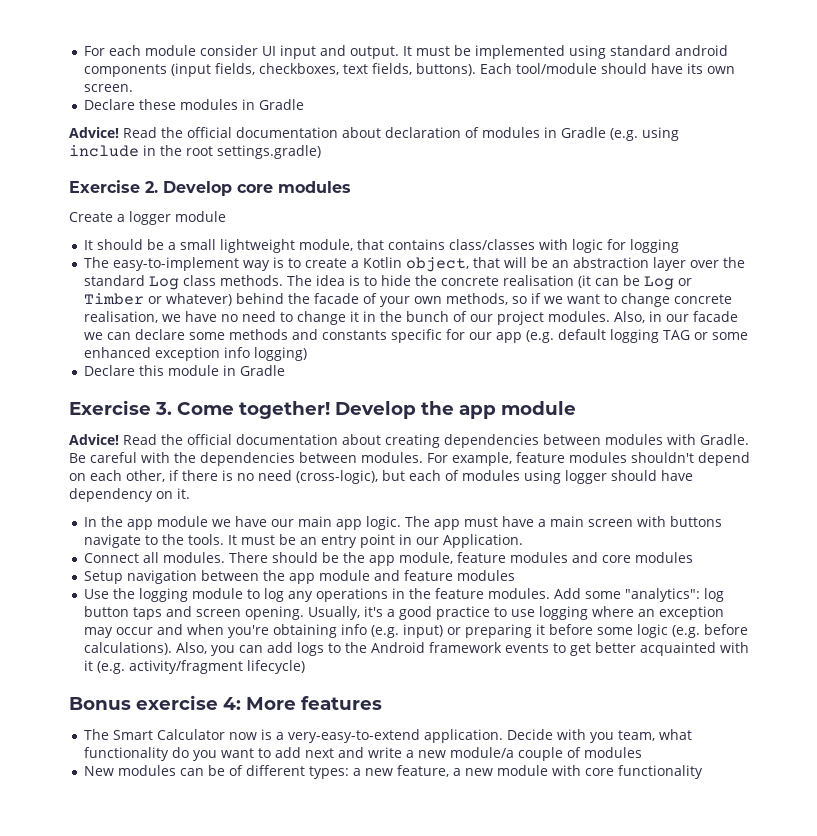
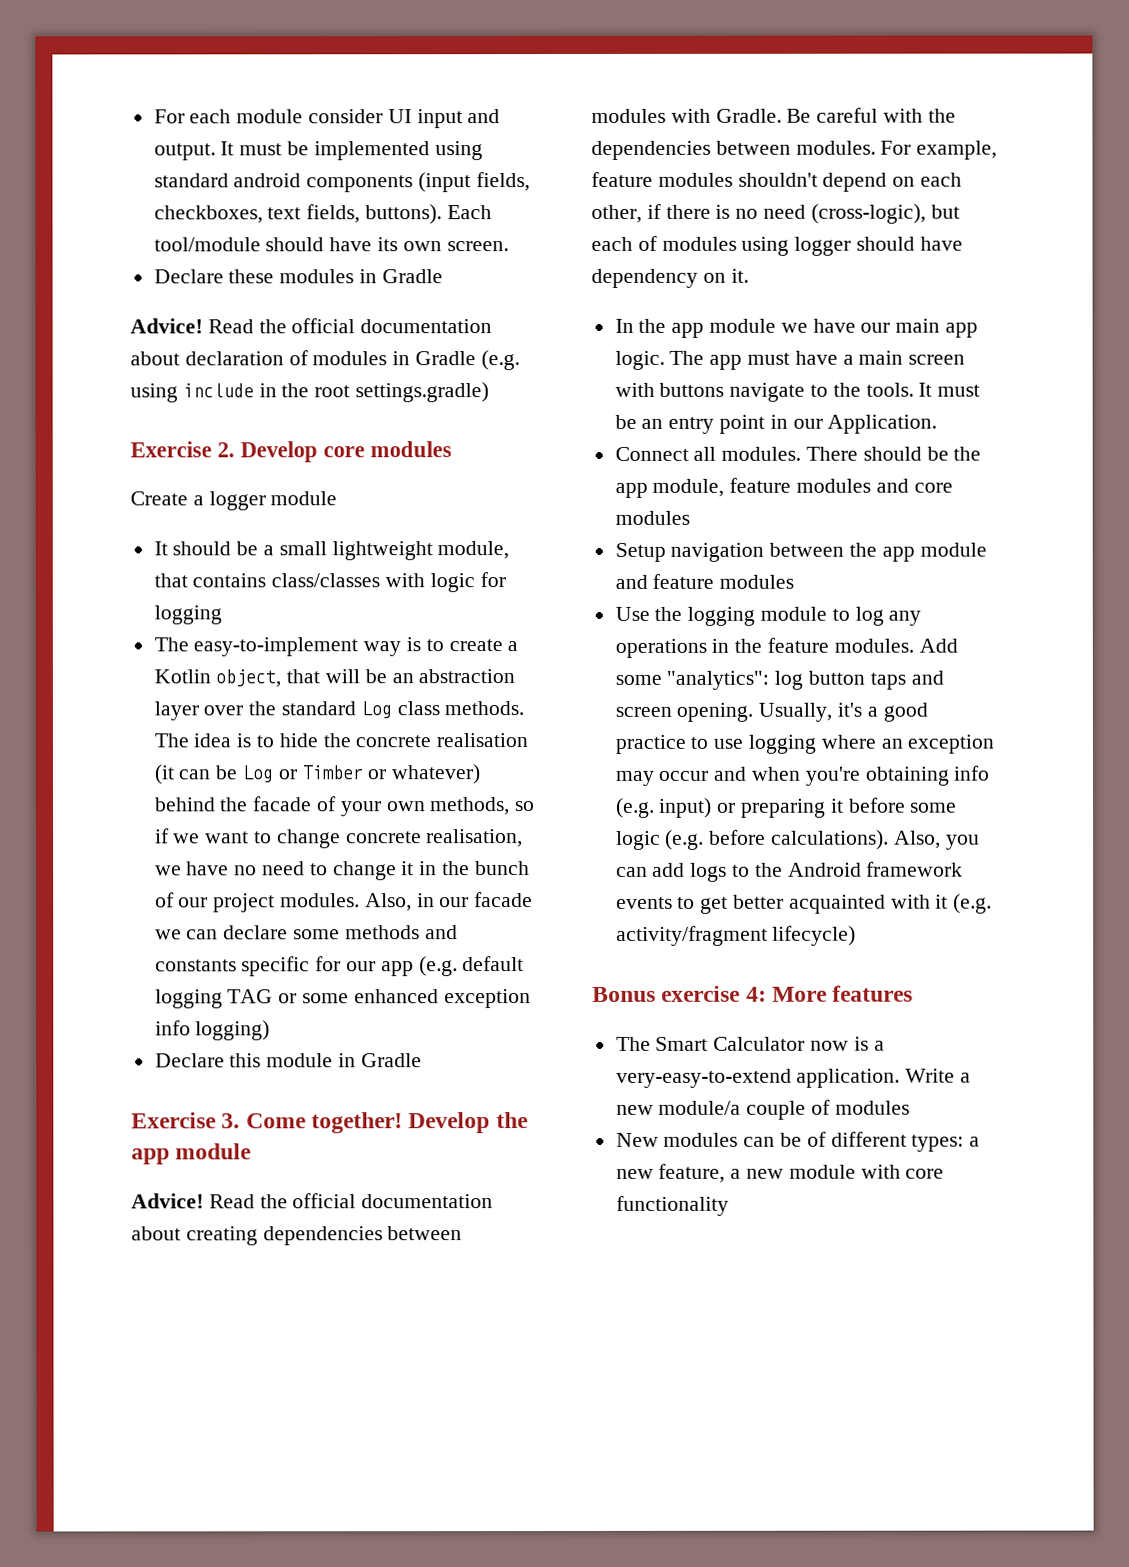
- Decide with you team, what functionality do you want to add next and write a new module/a couple of modules
+ Write a new module/a couple of modules

